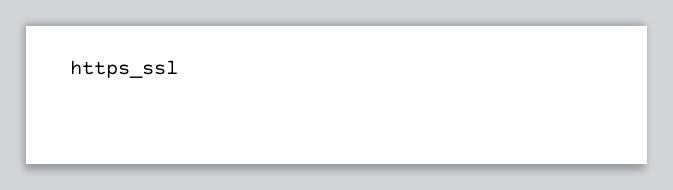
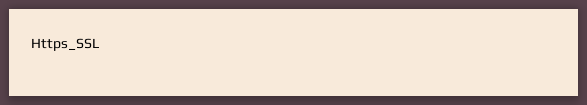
- https_ssl
+ Https_SSL

